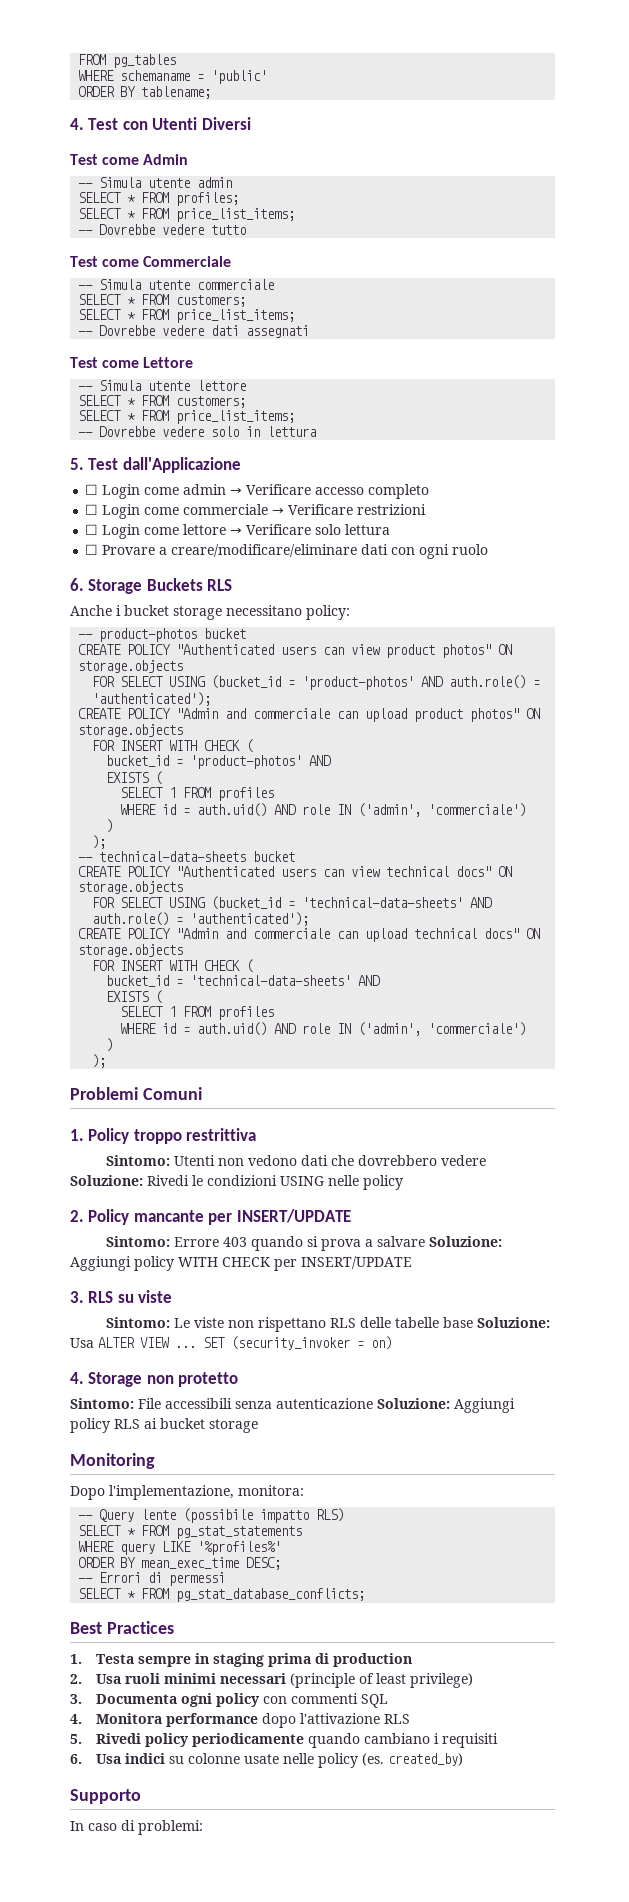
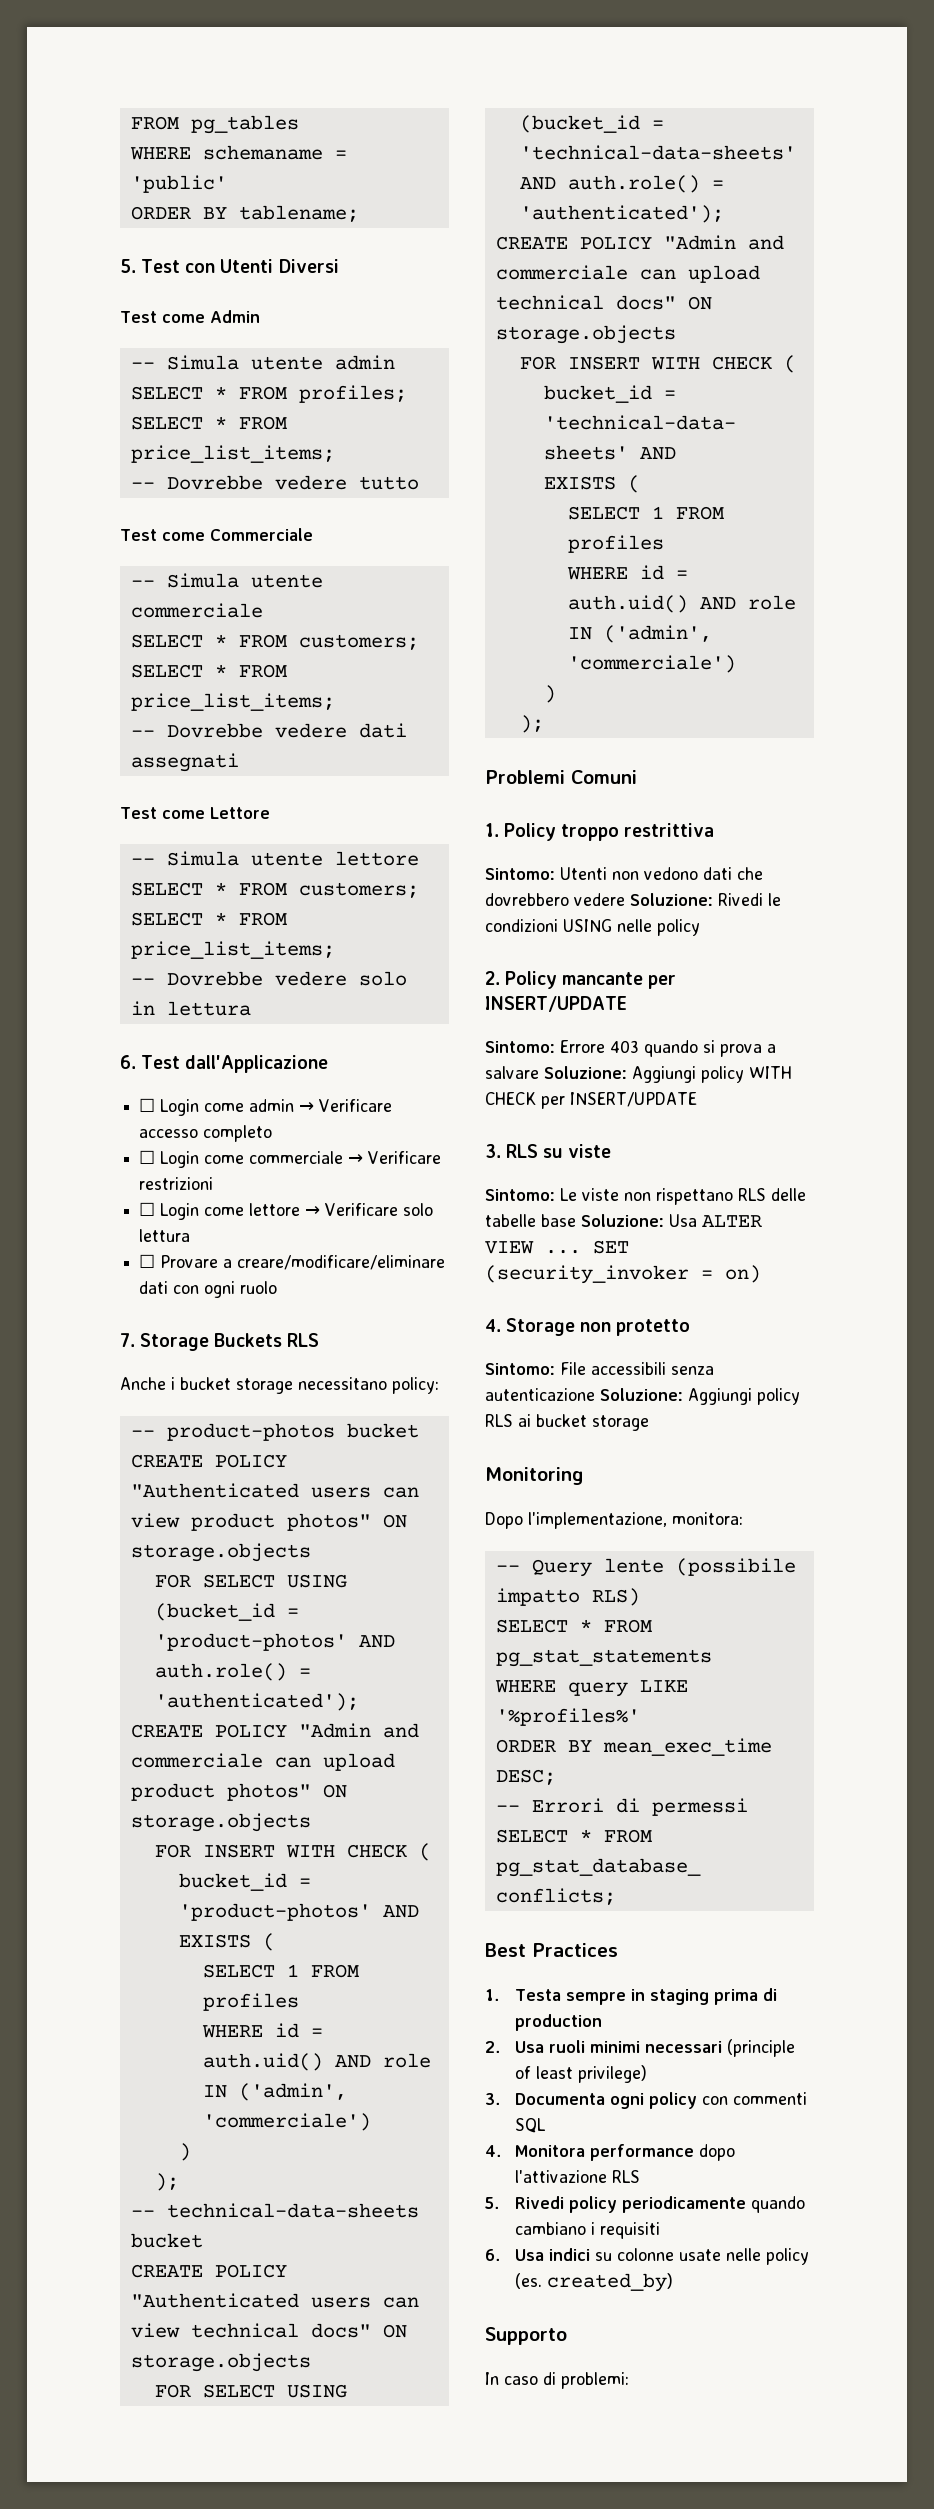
- 4. Test con Utenti Diversi
+ 5. Test con Utenti Diversi
- 5. Test dall'Applicazione
+ 6. Test dall'Applicazione
- 6. Storage Buckets RLS
+ 7. Storage Buckets RLS

